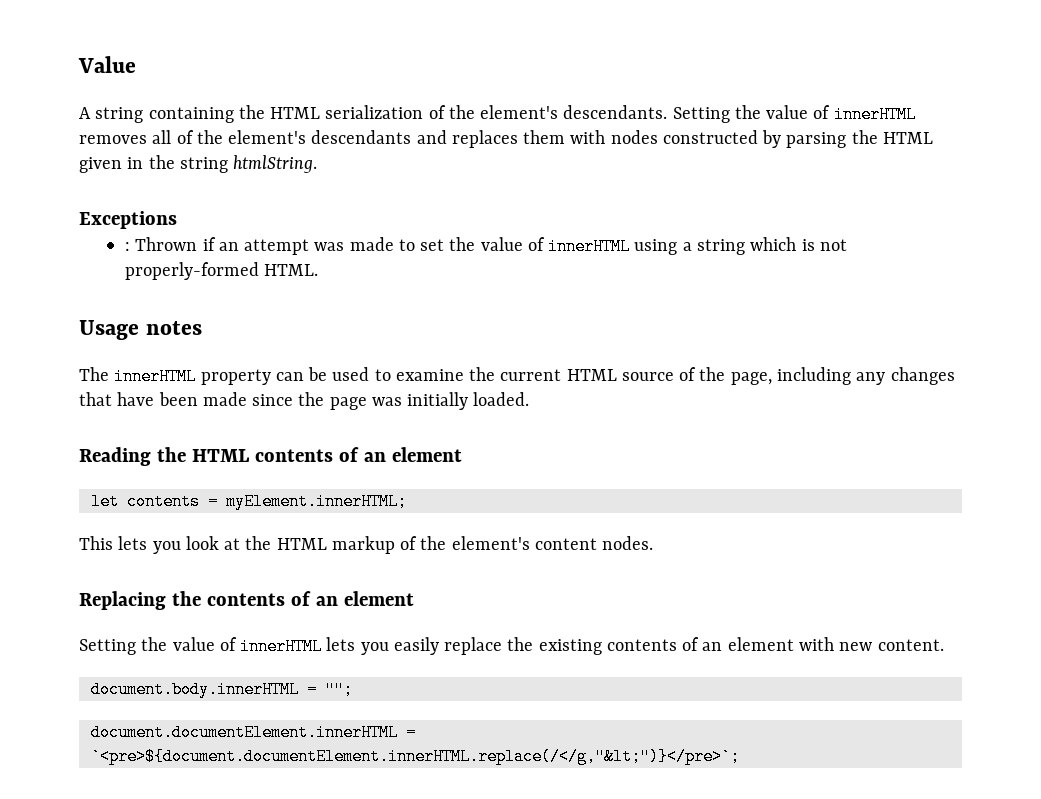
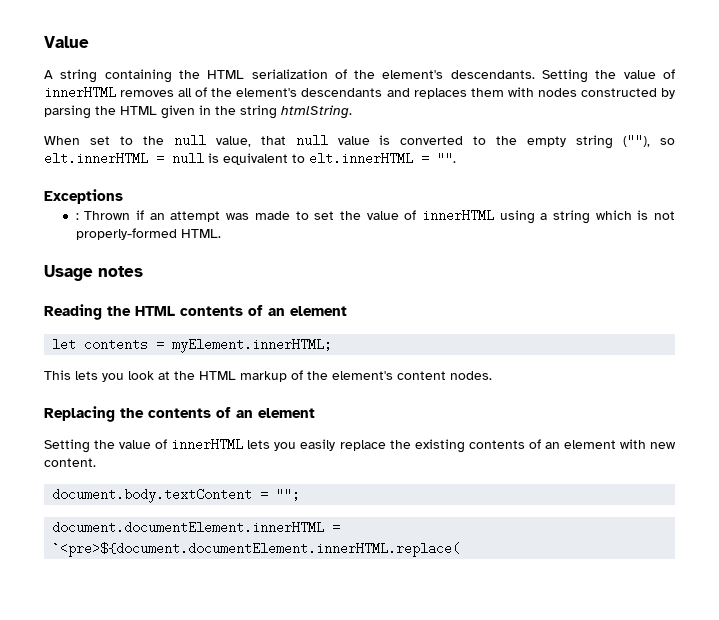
+ When set to the null value, that null value is converted to the empty string (""), so elt.innerHTML = null is equivalent to elt.innerHTML = "".
- The innerHTML property can be used to examine the current HTML source of the page, including any changes that have been made since the page was initially loaded.
- document.body.innerHTML = "";
+ document.body.textContent = "";
- document.documentElement.innerHTML = `<pre>${document.documentElement.innerHTML.replace(/</g,"&lt;")}</pre>`;
+ document.documentElement.innerHTML = `<pre>${document.documentElement.innerHTML.replace(

